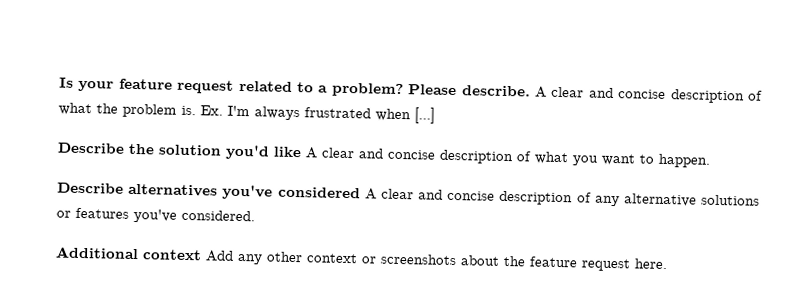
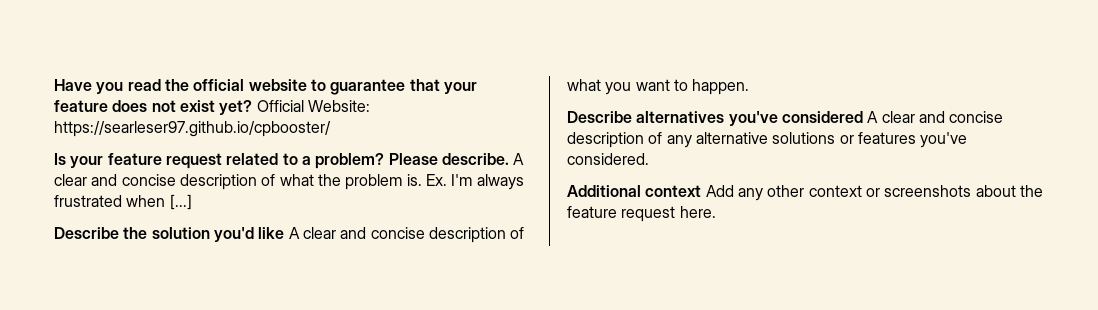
+ Have you read the official website to guarantee that your feature does not exist yet? Official Website: https://searleser97.github.io/cpbooster/

